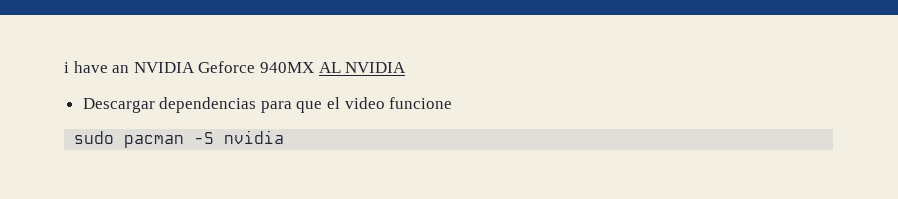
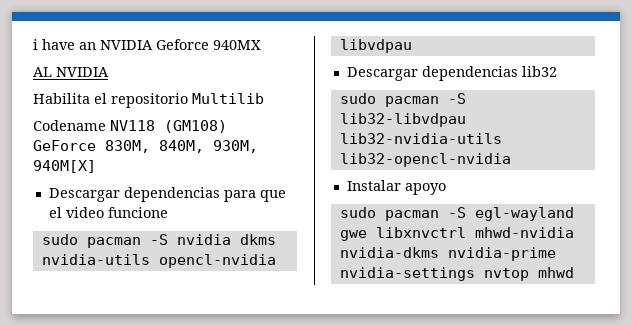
- i have an NVIDIA Geforce 940MX AL NVIDIA
+ i have an NVIDIA Geforce 940MX
+ AL NVIDIA
+ Habilita el repositorio Multilib
+ Codename NV118 (GM108) GeForce 830M, 840M, 930M, 940M[X]
- sudo pacman -S nvidia
+ sudo pacman -S nvidia dkms nvidia-utils opencl-nvidia libvdpau
+ Descargar dependencias lib32
+ sudo pacman -S lib32-libvdpau lib32-nvidia-utils lib32-opencl-nvidia
+ Instalar apoyo
+ sudo pacman -S egl-wayland gwe libxnvctrl mhwd-nvidia nvidia-dkms nvidia-prime nvidia-settings nvtop mhwd

